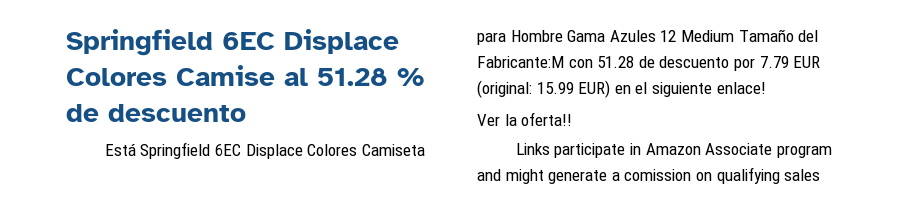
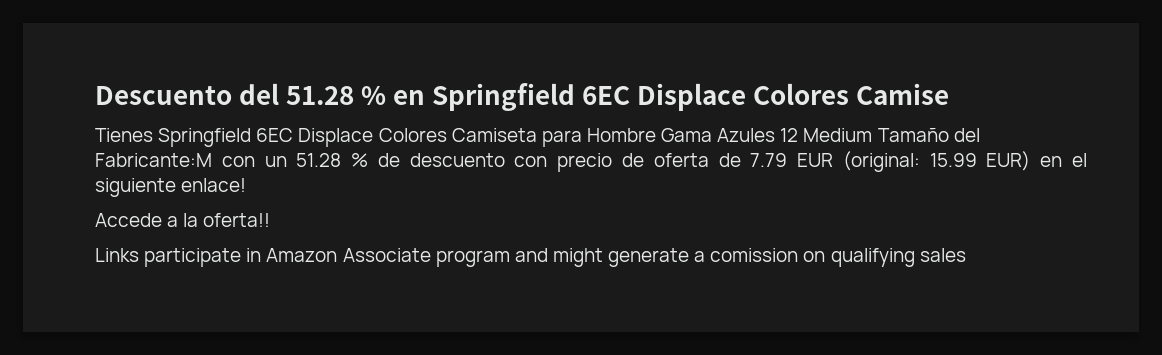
- Springfield 6EC Displace Colores Camise al 51.28 % de descuento
- Está Springfield 6EC Displace Colores Camiseta para Hombre Gama Azules 12 Medium Tamaño del Fabricante:M con 51.28 de descuento por 7.79 EUR (original: 15.99 EUR) en el siguiente enlace!
+ Descuento del 51.28 % en Springfield 6EC Displace Colores Camise
+ Tienes Springfield 6EC Displace Colores Camiseta para Hombre Gama Azules 12 Medium Tamaño del Fabricante:M con un 51.28 % de descuento con precio de oferta de 7.79 EUR (original: 15.99 EUR) en el siguiente enlace!
- Ver la oferta!!
+ Accede a la oferta!!

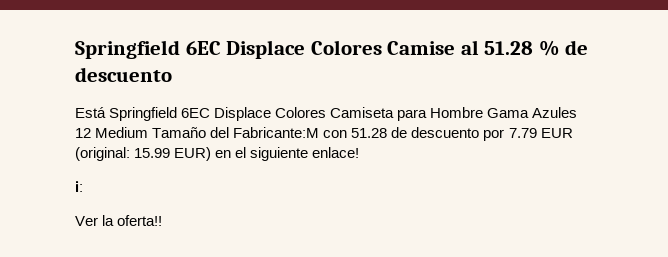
- Descuento del 51.28 % en Springfield 6EC Displace Colores Camise
- Tienes Springfield 6EC Displace Colores Camiseta para Hombre Gama Azules 12 Medium Tamaño del Fabricante:M con un 51.28 % de descuento con precio de oferta de 7.79 EUR (original: 15.99 EUR) en el siguiente enlace!
+ Springfield 6EC Displace Colores Camise al 51.28 % de descuento
+ Está Springfield 6EC Displace Colores Camiseta para Hombre Gama Azules 12 Medium Tamaño del Fabricante:M con 51.28 de descuento por 7.79 EUR (original: 15.99 EUR) en el siguiente enlace!
- Accede a la oferta!!
+ ℹ:
+ Ver la oferta!!
- Links participate in Amazon Associate program and might generate a comission on qualifying sales

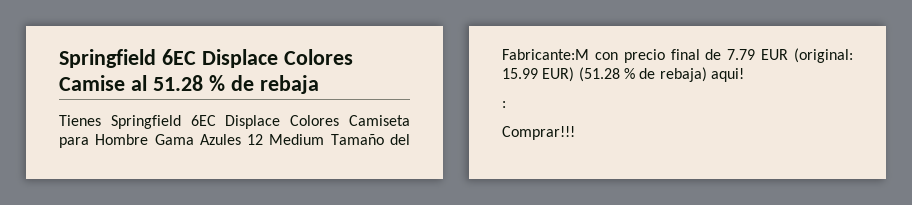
- Springfield 6EC Displace Colores Camise al 51.28 % de descuento
- Está Springfield 6EC Displace Colores Camiseta para Hombre Gama Azules 12 Medium Tamaño del Fabricante:M con 51.28 de descuento por 7.79 EUR (original: 15.99 EUR) en el siguiente enlace!
- ℹ:
- Ver la oferta!!
+ Springfield 6EC Displace Colores Camise al 51.28 % de rebaja
+ Tienes Springfield 6EC Displace Colores Camiseta para Hombre Gama Azules 12 Medium Tamaño del Fabricante:M con precio final de 7.79 EUR (original: 15.99 EUR) (51.28 % de rebaja) aqui!
+ :
+ Comprar!!!

